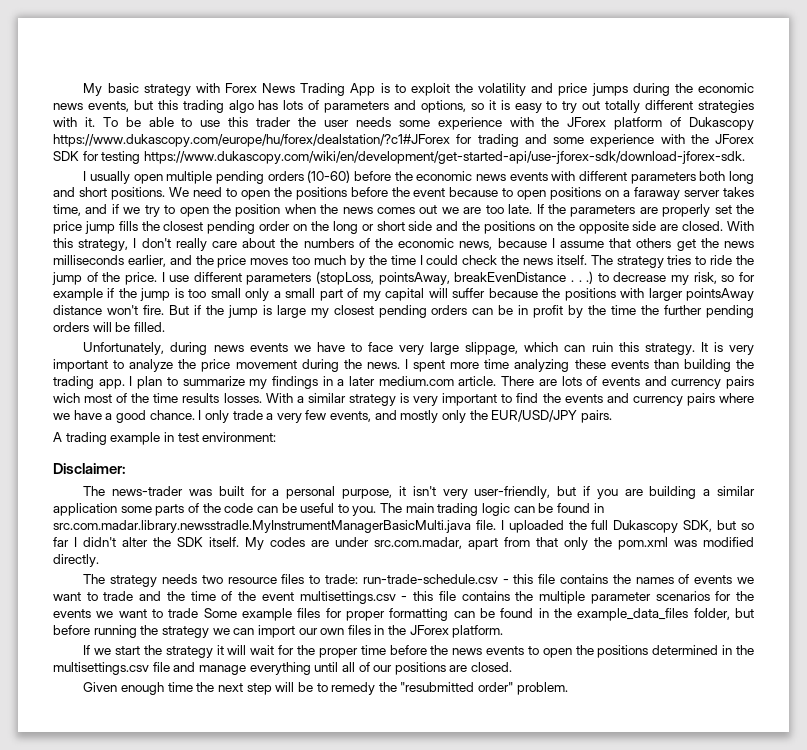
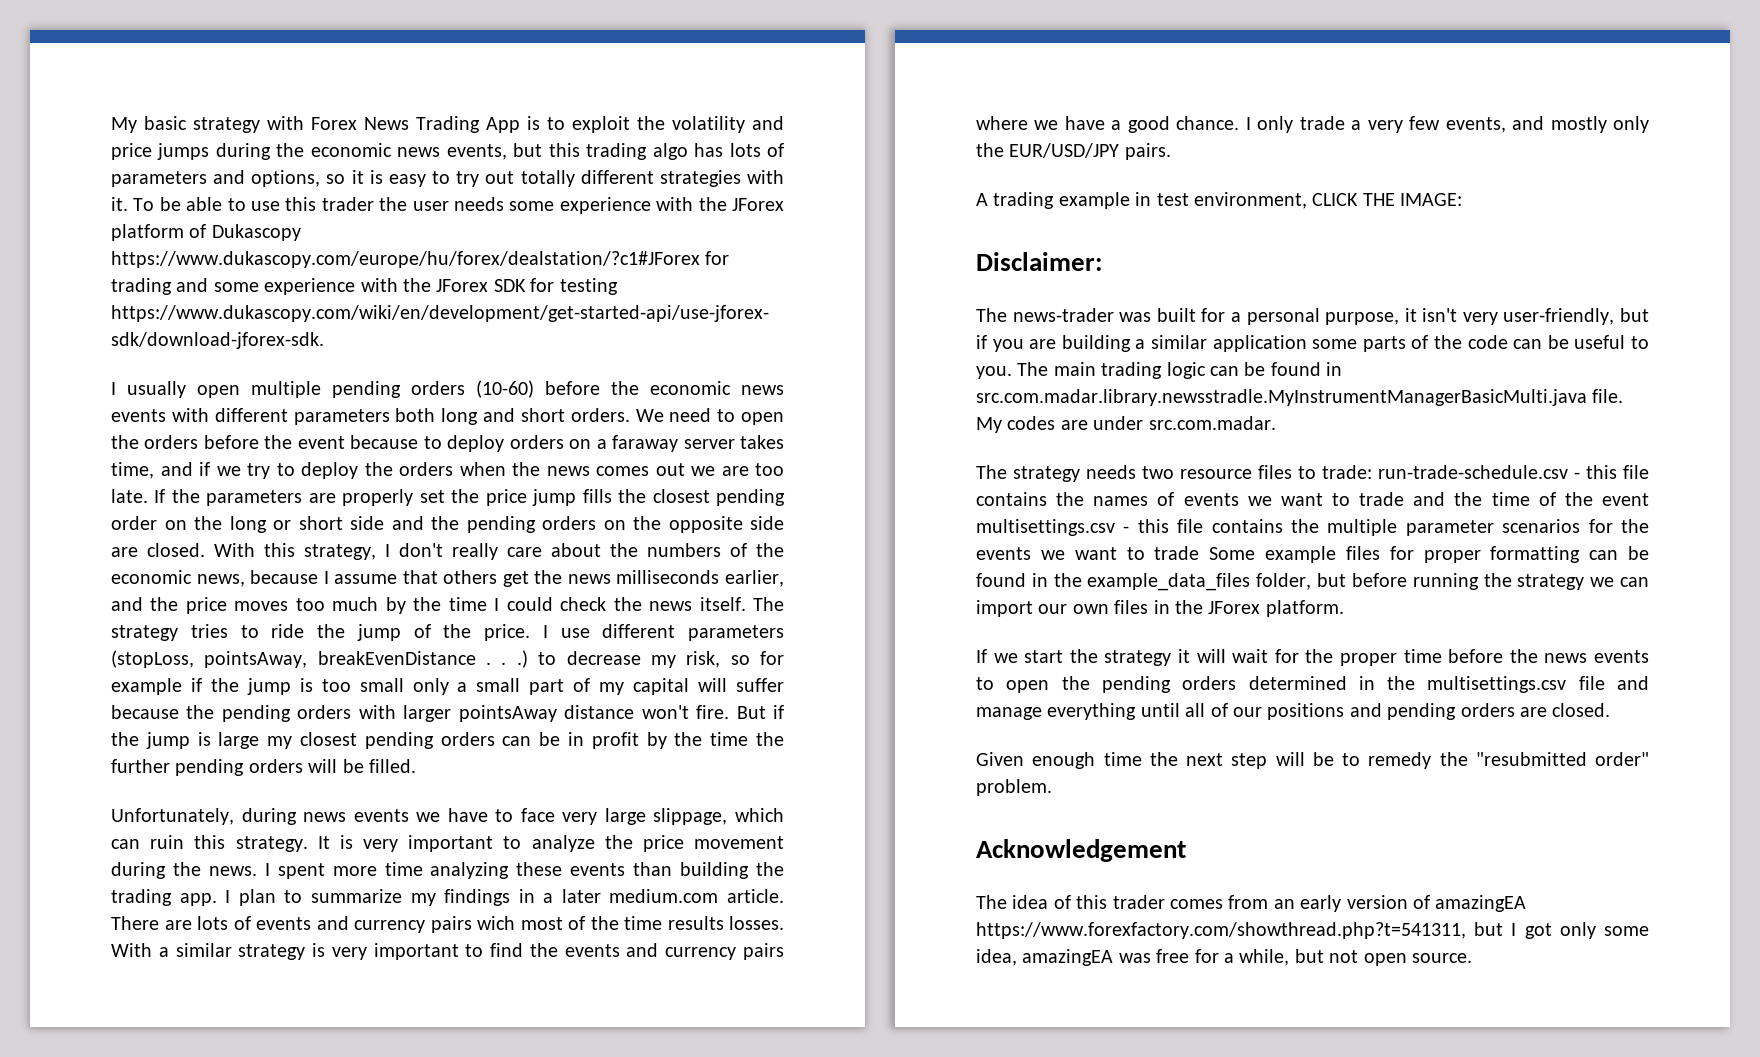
- I usually open multiple pending orders (10-60) before the economic news events with different parameters both long and short positions.
+ I usually open multiple pending orders (10-60) before the economic news events with different parameters both long and short orders.
- We need to open the positions before the event because to open positions on a faraway server takes time, and if we try to open the position when the news comes out we are too late.
+ We need to open the orders before the event because to deploy orders on a faraway server takes time, and if we try to deploy the orders when the news comes out we are too late.
- If the parameters are properly set the price jump fills the closest pending order on the long or short side and the positions on the opposite side are closed.
+ If the parameters are properly set the price jump fills the closest pending order on the long or short side and the pending orders on the opposite side are closed.
- I use different parameters (stopLoss, pointsAway, breakEvenDistance . . .) to decrease my risk, so for example if the jump is too small only a small part of my capital will suffer because the positions with larger pointsAway distance won't fire.
+ I use different parameters (stopLoss, pointsAway, breakEvenDistance . . .) to decrease my risk, so for example if the jump is too small only a small part of my capital will suffer because the pending orders with larger pointsAway distance won't fire.
- A trading example in test environment:
+ A trading example in test environment, CLICK THE IMAGE:
- I uploaded the full Dukascopy SDK, but so far I didn't alter the SDK itself. My codes are under src.com.madar, apart from that only the pom.xml was modified directly.
+ My codes are under src.com.madar.
- If we start the strategy it will wait for the proper time before the news events to open the positions determined in the multisettings.csv file and manage everything until all of our positions are closed.
+ If we start the strategy it will wait for the proper time before the news events to open the pending orders determined in the multisettings.csv file and manage everything until all of our positions and pending orders are closed.
+ Acknowledgement
+ The idea of this trader comes from an early version of amazingEA https://www.forexfactory.com/showthread.php?t=541311, but I got only some idea, amazingEA was free for a while, but not open source.

